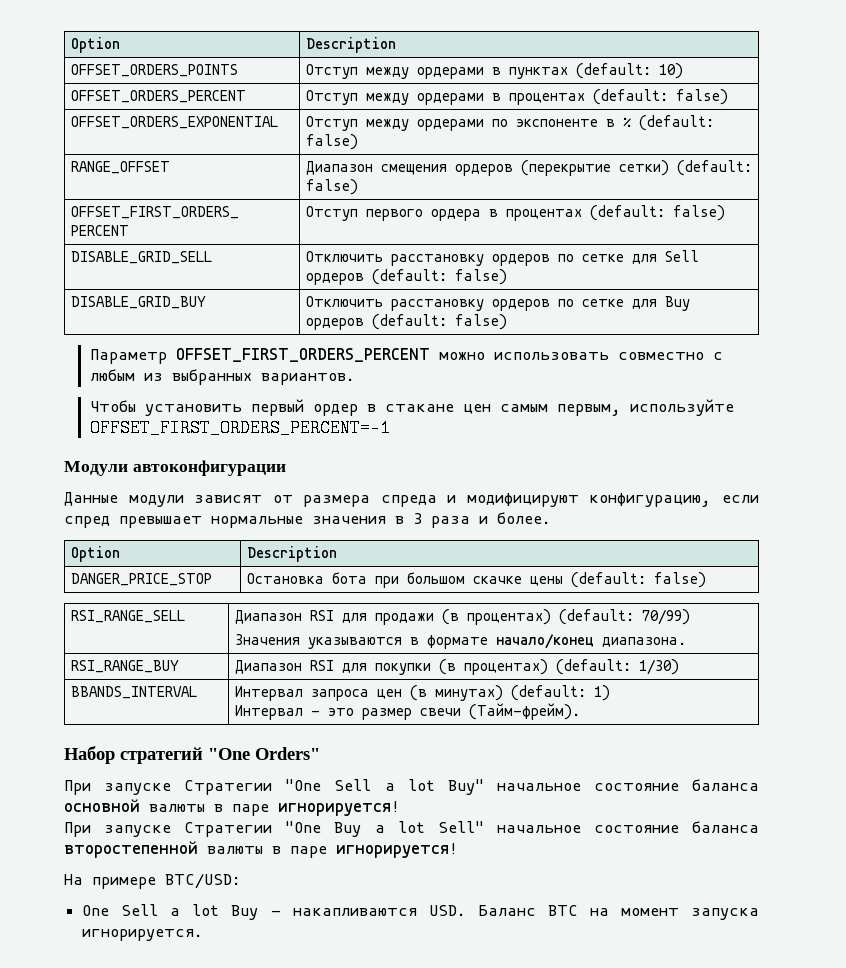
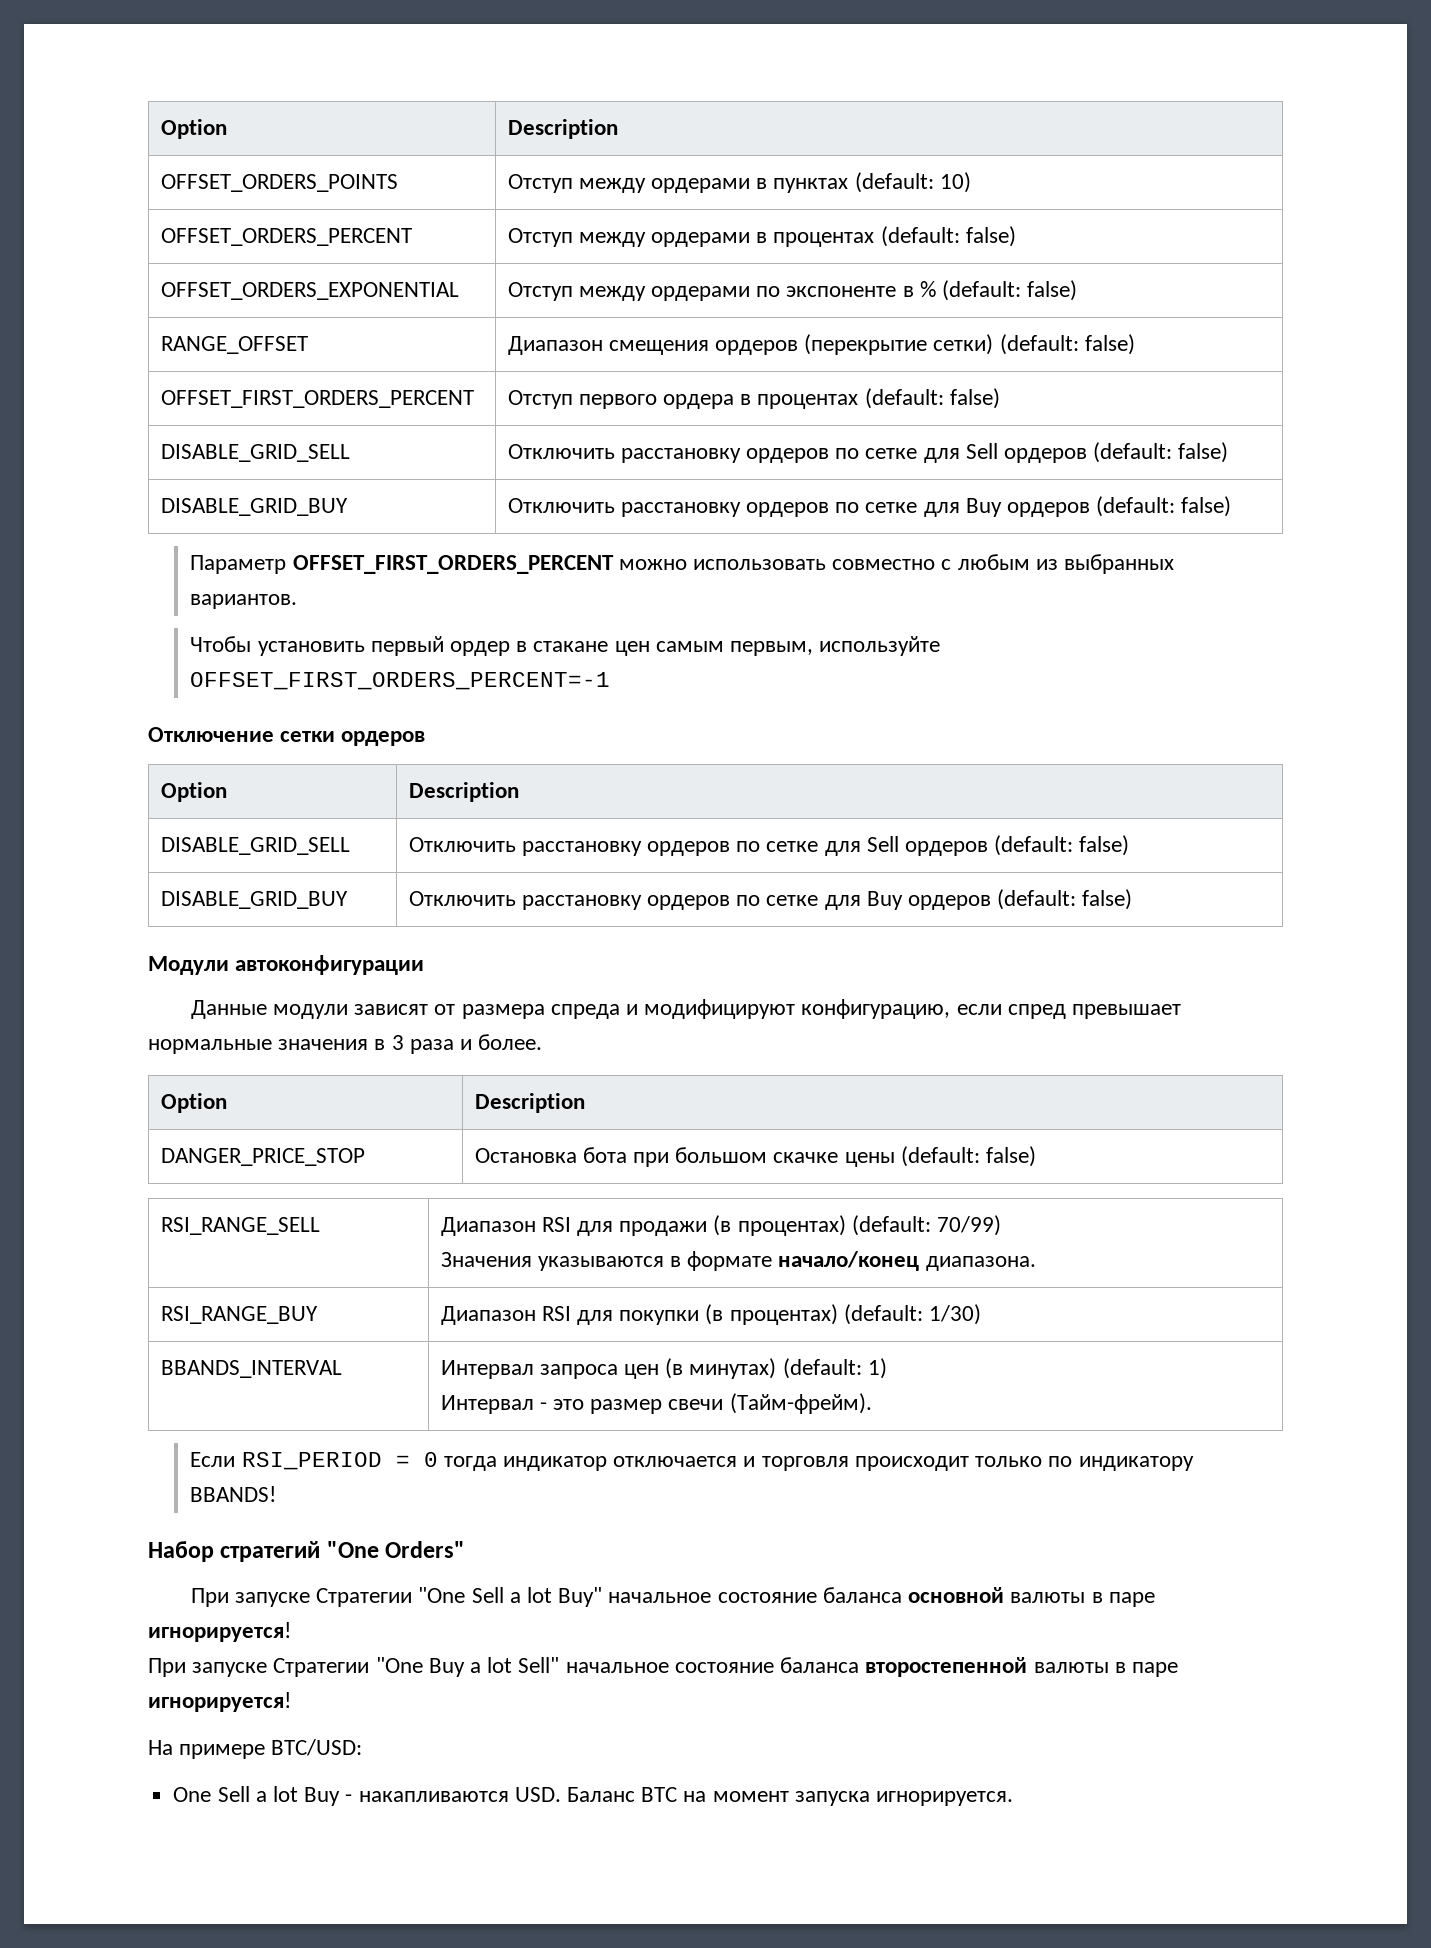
+ Отключение сетки ордеров
+ Option | Description
+ DISABLE_GRID_SELL | Отключить расстановку ордеров по сетке для Sell ордеров (default: false)
+ DISABLE_GRID_BUY | Отключить расстановку ордеров по сетке для Buy ордеров (default: false)
+ Если RSI_PERIOD = 0 тогда индикатор отключается и торговля происходит только по индикатору BBANDS!

